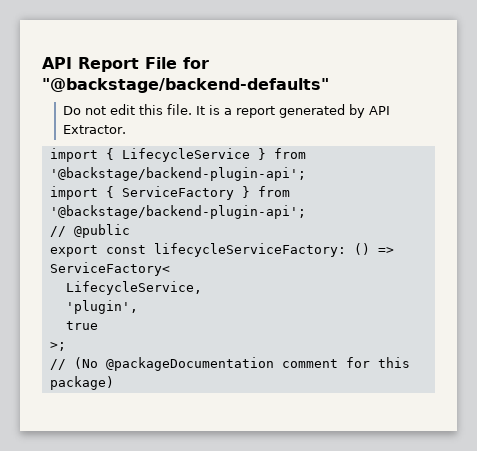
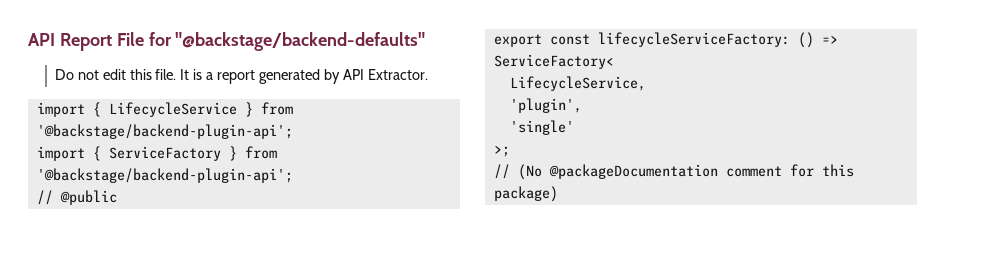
- true
+ 'single'

